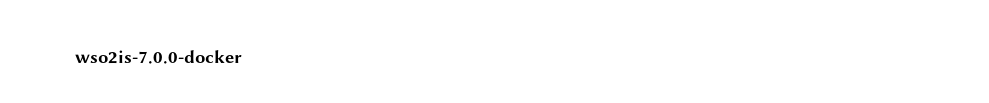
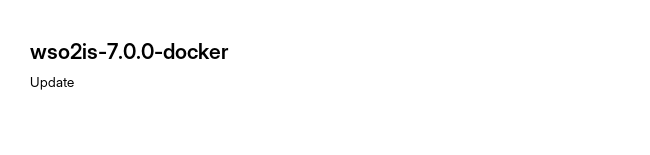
+ Update

